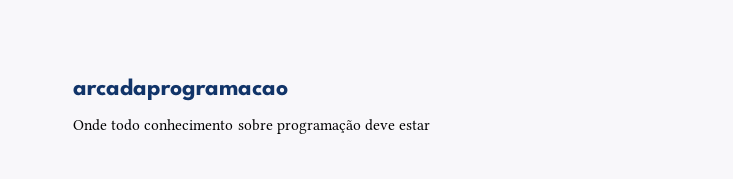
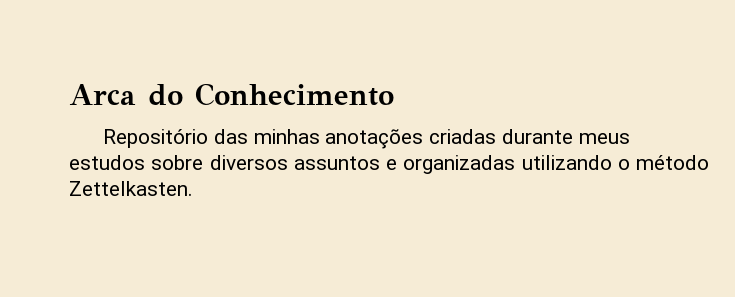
- arcadaprogramacao
- Onde todo conhecimento sobre programação deve estar
+ Arca do Conhecimento
+ Repositório das minhas anotações criadas durante meus estudos sobre diversos assuntos e organizadas utilizando o método Zettelkasten.

